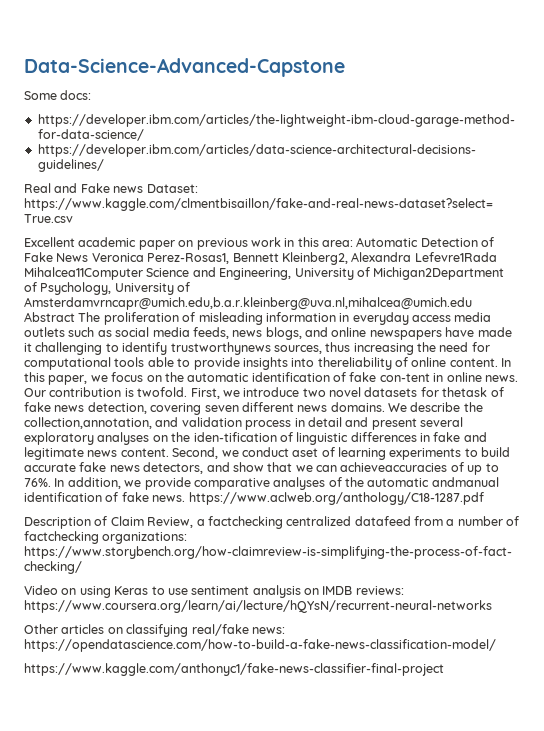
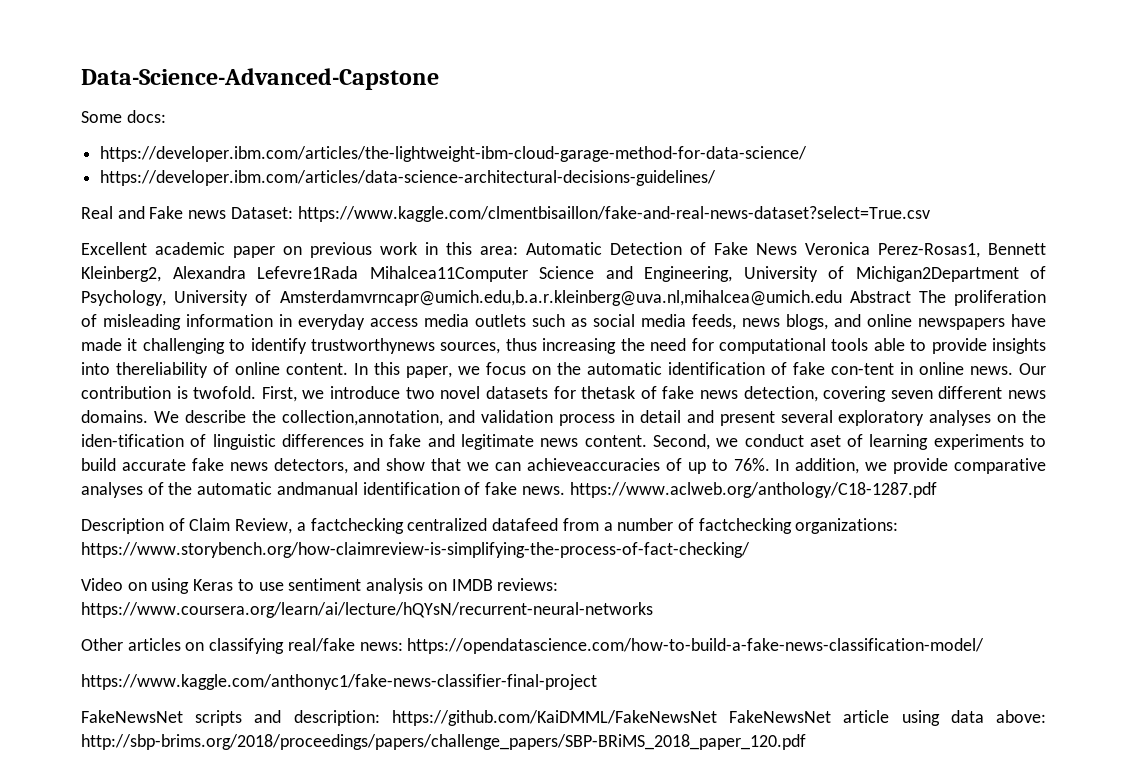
+ FakeNewsNet scripts and description: https://github.com/KaiDMML/FakeNewsNet FakeNewsNet article using data above: http://sbp-brims.org/2018/proceedings/papers/challenge_papers/SBP-BRiMS_2018_paper_120.pdf

